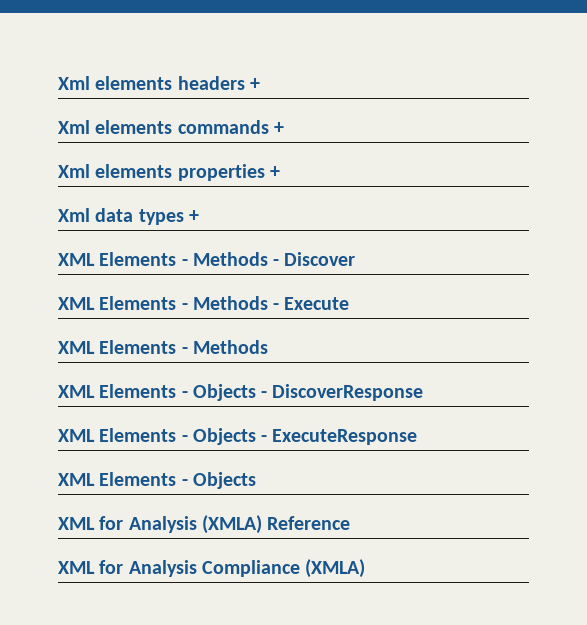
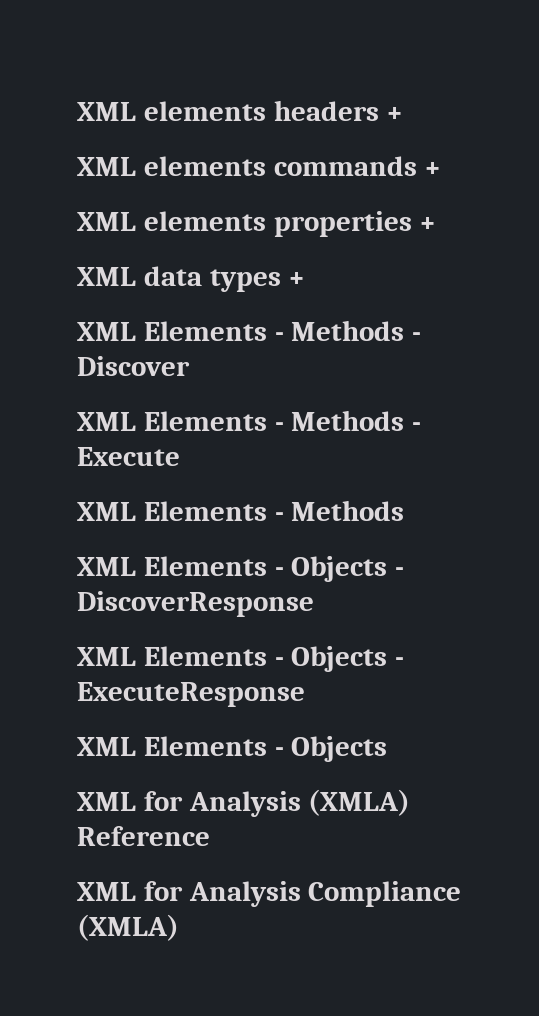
- Xml elements headers +
+ XML elements headers +
- Xml elements commands +
+ XML elements commands +
- Xml elements properties +
+ XML elements properties +
- Xml data types +
+ XML data types +

